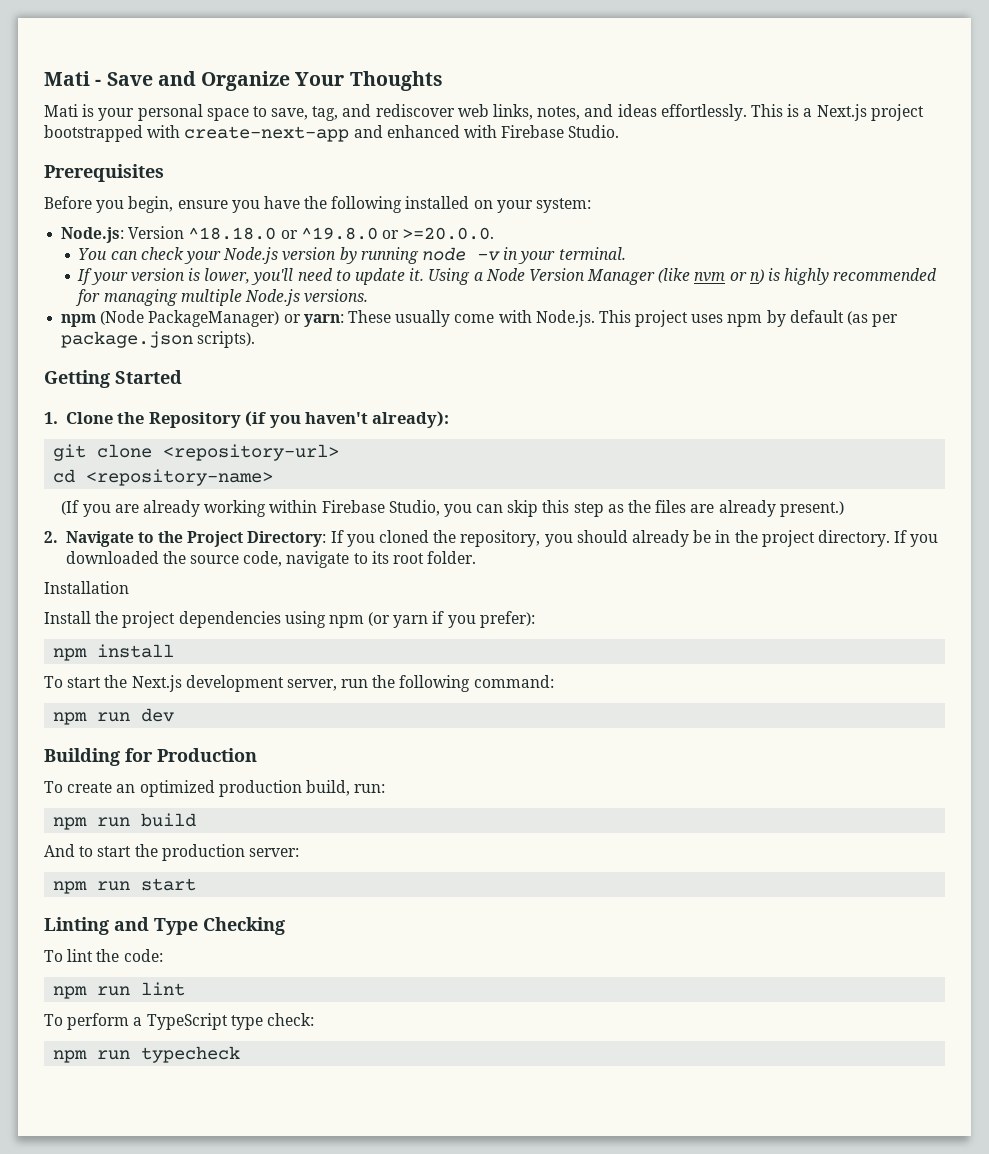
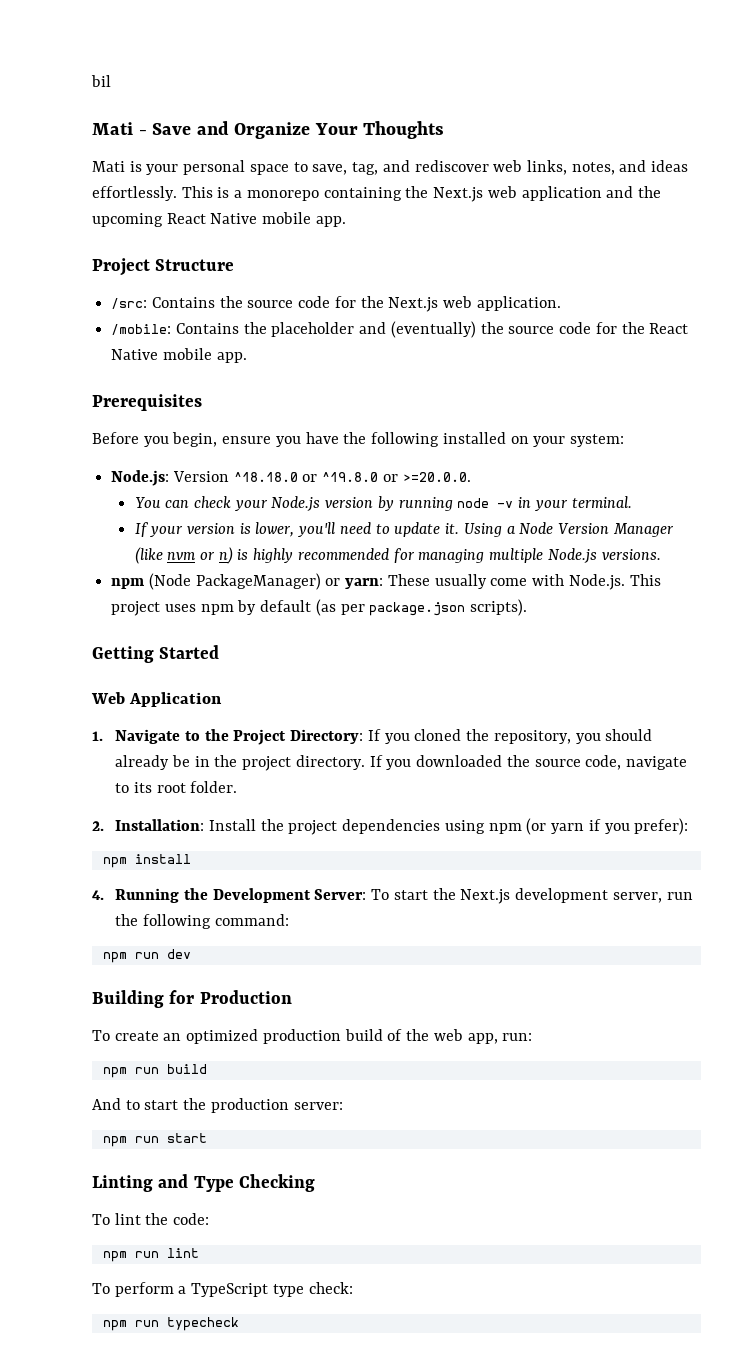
+ bil
- This is a Next.js project bootstrapped with create-next-app and enhanced with Firebase Studio.
+ This is a monorepo containing the Next.js web application and the upcoming React Native mobile app.
+ Project Structure
+ /src: Contains the source code for the Next.js web application.
+ /mobile: Contains the placeholder and (eventually) the source code for the React Native mobile app.
- 1. Clone the Repository (if you haven't already):
- git clone <repository-url>
- cd <repository-name>
- (If you are already working within Firebase Studio, you can skip this step as the files are already present.)
- 2. Navigate to the Project Directory: If you cloned the repository, you should already be in the project directory.
+ Web Application
+ 1. Navigate to the Project Directory: If you cloned the repository, you should already be in the project directory.
- Installation
- Install the project dependencies using npm (or yarn if you prefer):
+ 2. Installation: Install the project dependencies using npm (or yarn if you prefer):
- To start the Next.js development server, run the following command:
+ 4. Running the Development Server: To start the Next.js development server, run the following command:
- To create an optimized production build, run:
+ To create an optimized production build of the web app, run:

